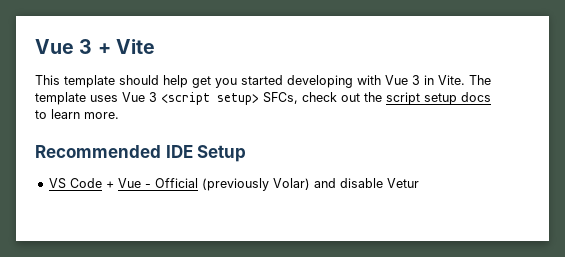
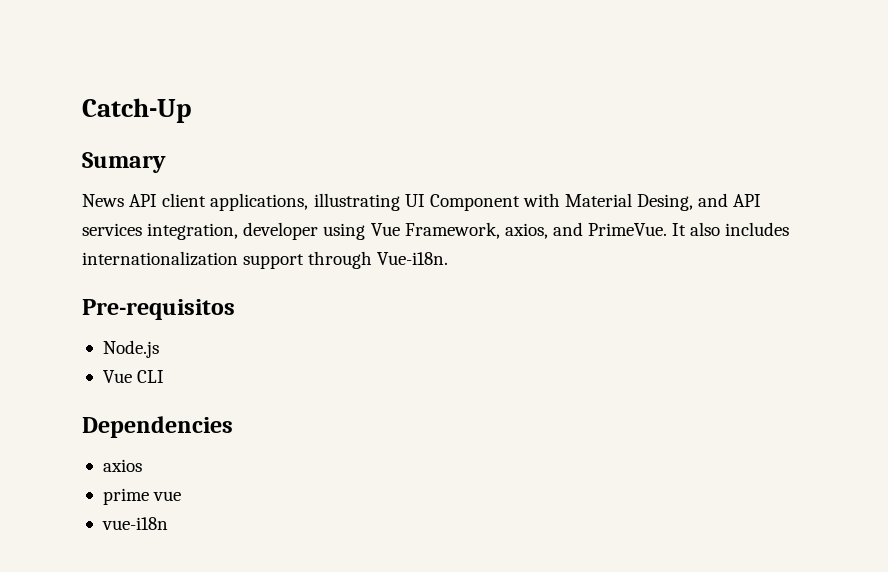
- Vue 3 + Vite
- This template should help get you started developing with Vue 3 in Vite. The template uses Vue 3 <script setup> SFCs, check out the script setup docs to learn more.
- Recommended IDE Setup
- VS Code + Vue - Official (previously Volar) and disable Vetur
+ Catch-Up
+ Sumary
+ News API client applications, illustrating UI Component with Material Desing, and API services integration, developer using Vue Framework, axios, and PrimeVue. It also includes internationalization support through Vue-i18n.
+ Pre-requisitos
+ Node.js
+ Vue CLI
+ Dependencies
+ axios
+ prime vue
+ vue-i18n

